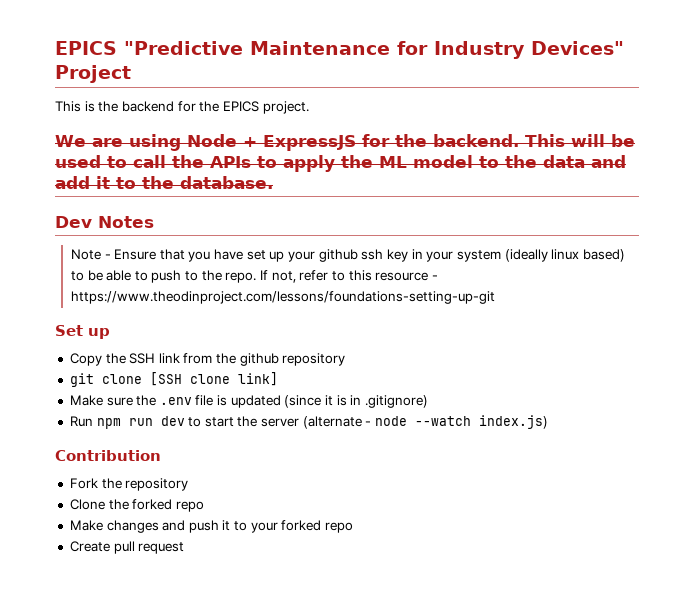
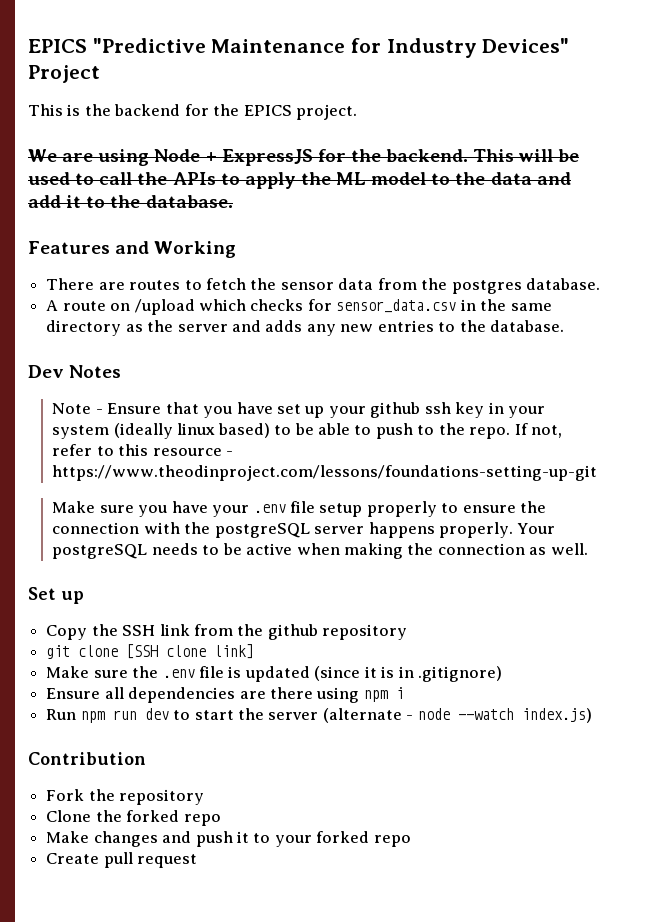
+ Features and Working
+ There are routes to fetch the sensor data from the postgres database.
+ A route on /upload which checks for sensor_data.csv in the same directory as the server and adds any new entries to the database.
+ Make sure you have your .env file setup properly to ensure the connection with the postgreSQL server happens properly. Your postgreSQL needs to be active when making the connection as well.
+ Ensure all dependencies are there using npm i

